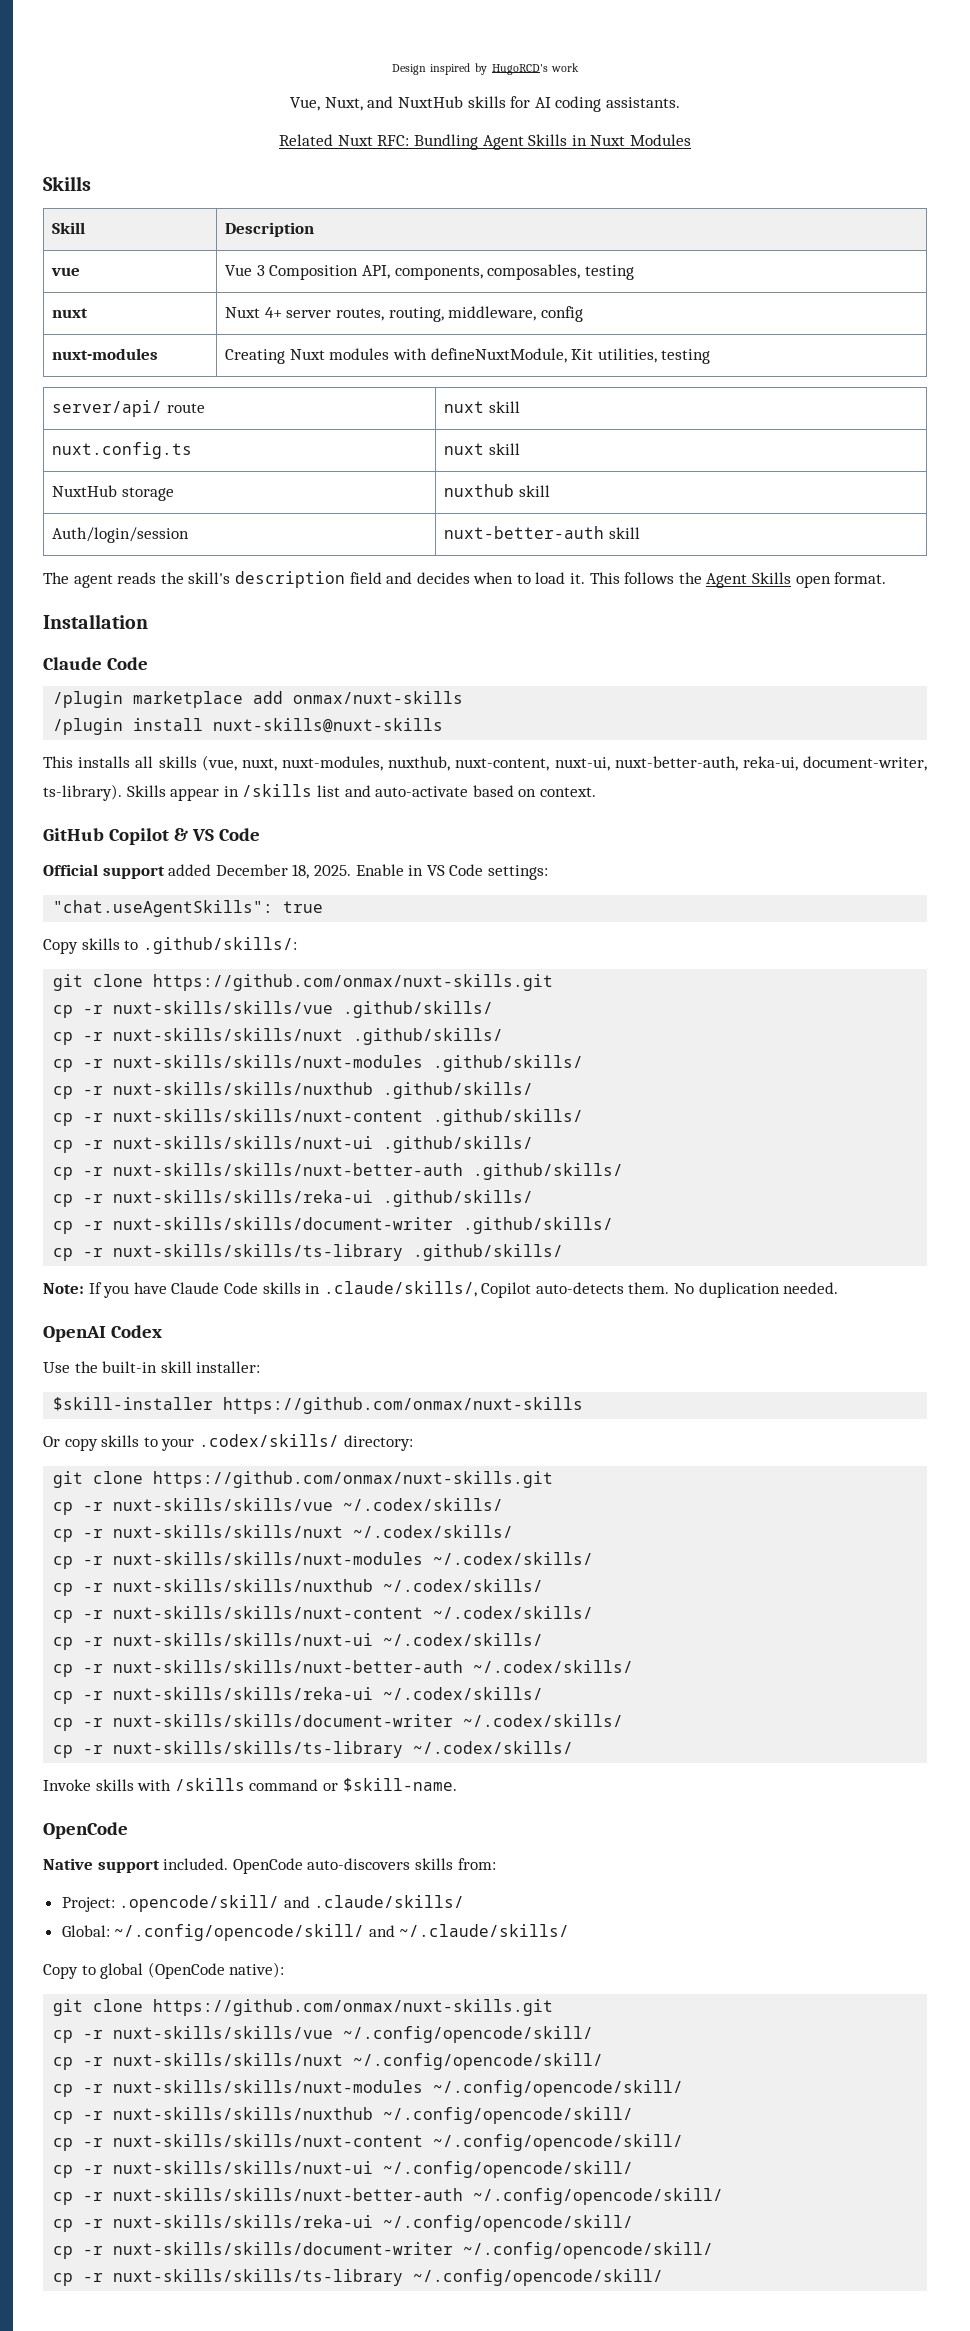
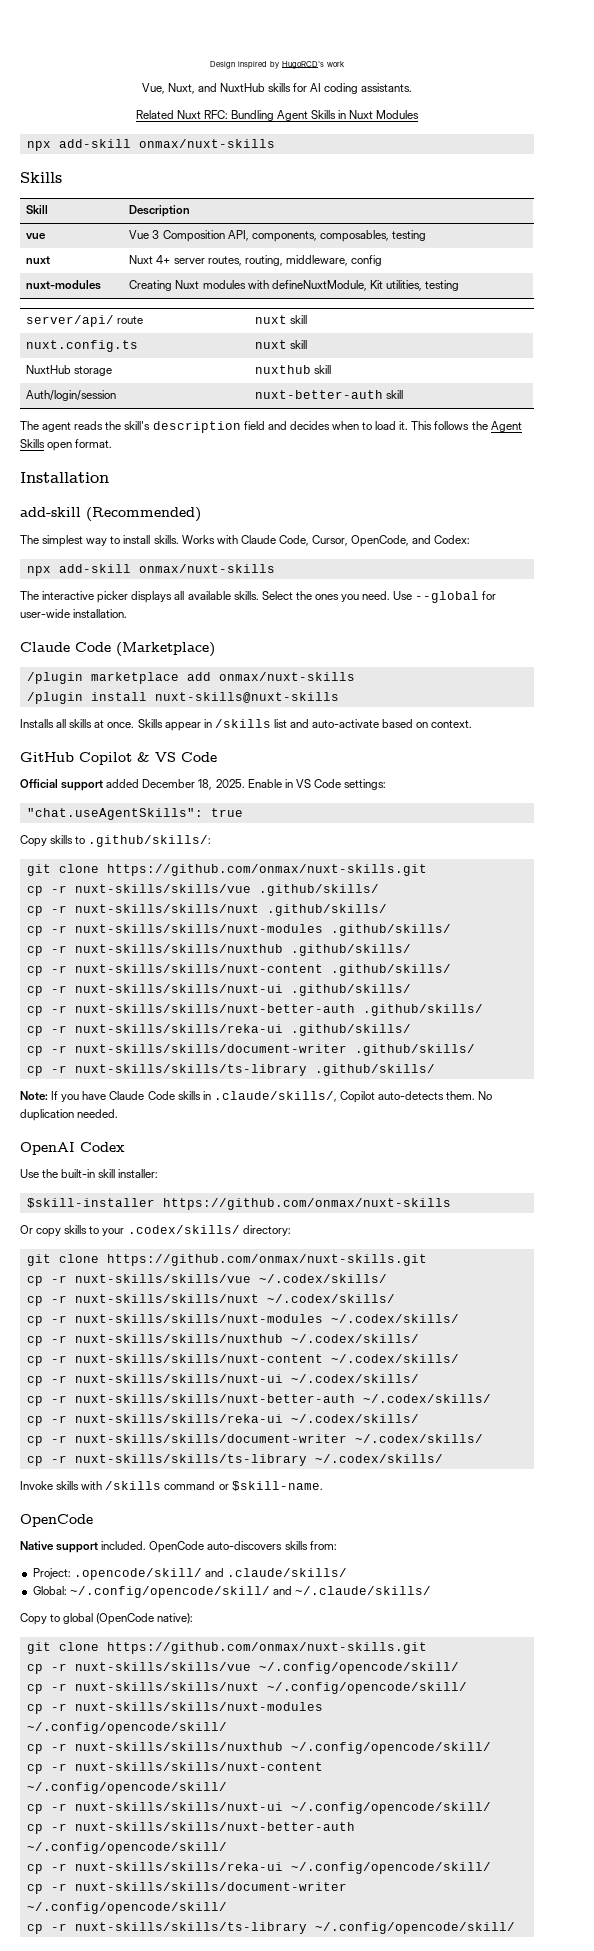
  Related Nuxt RFC: Bundling Agent Skills in Nuxt Modules
+ npx add-skill onmax/nuxt-skills
  Installation
- Claude Code
+ add-skill (Recommended)
+ The simplest way to install skills. Works with Claude Code, Cursor, OpenCode, and Codex:
+ npx add-skill onmax/nuxt-skills
+ The interactive picker displays all available skills. Select the ones you need. Use --global for user-wide installation.
+ Claude Code (Marketplace)
- This installs all skills (vue, nuxt, nuxt-modules, nuxthub, nuxt-content, nuxt-ui, nuxt-better-auth, reka-ui, document-writer, ts-library).
+ Installs all skills at once.

